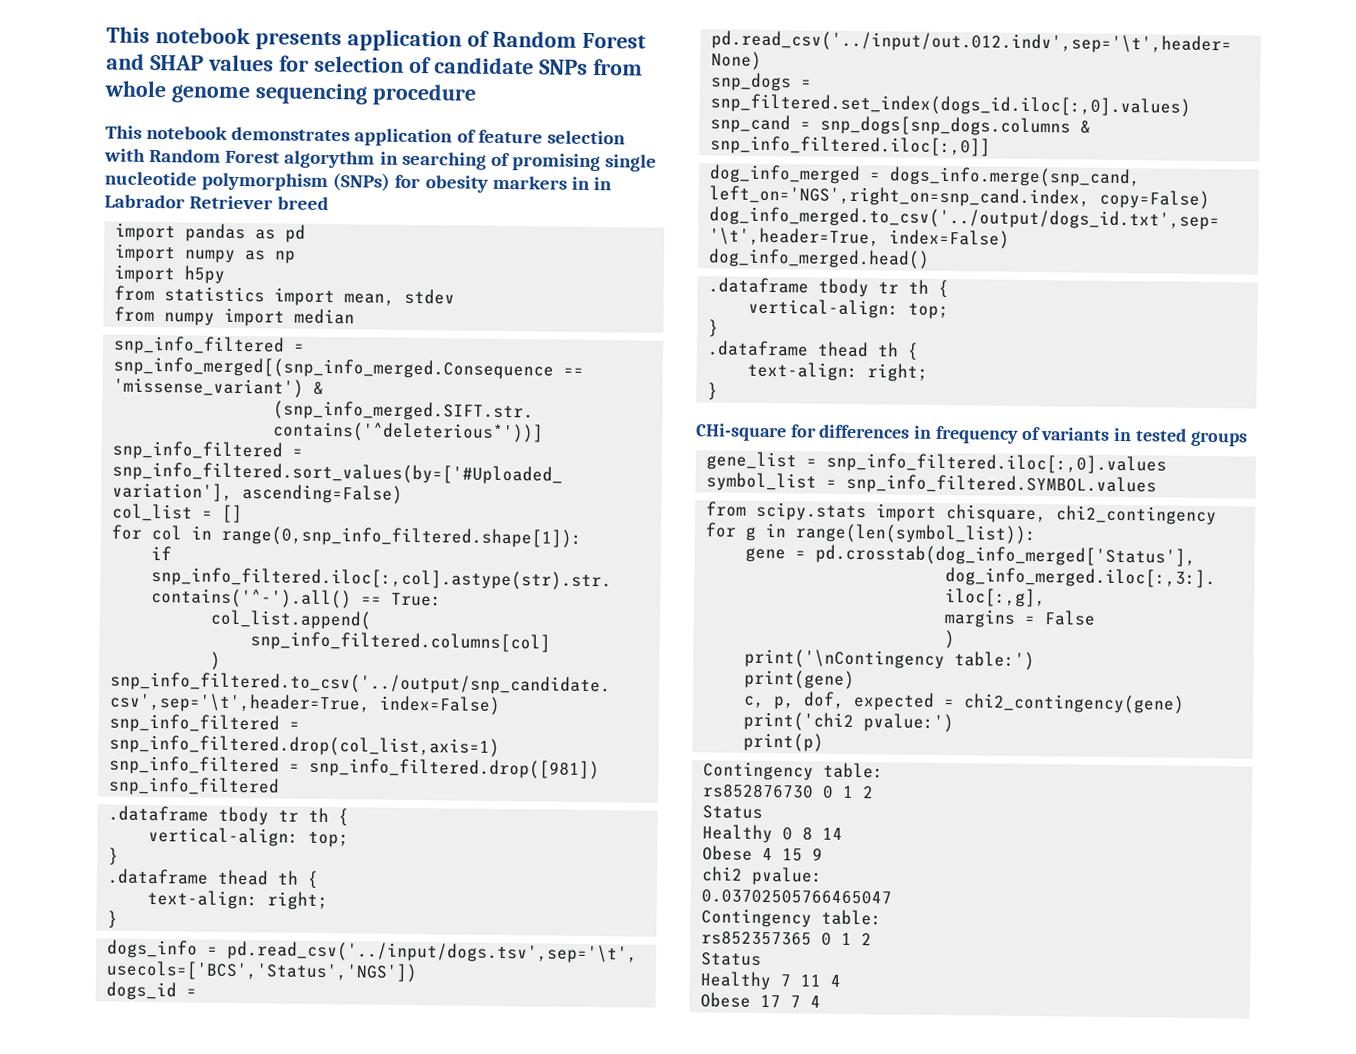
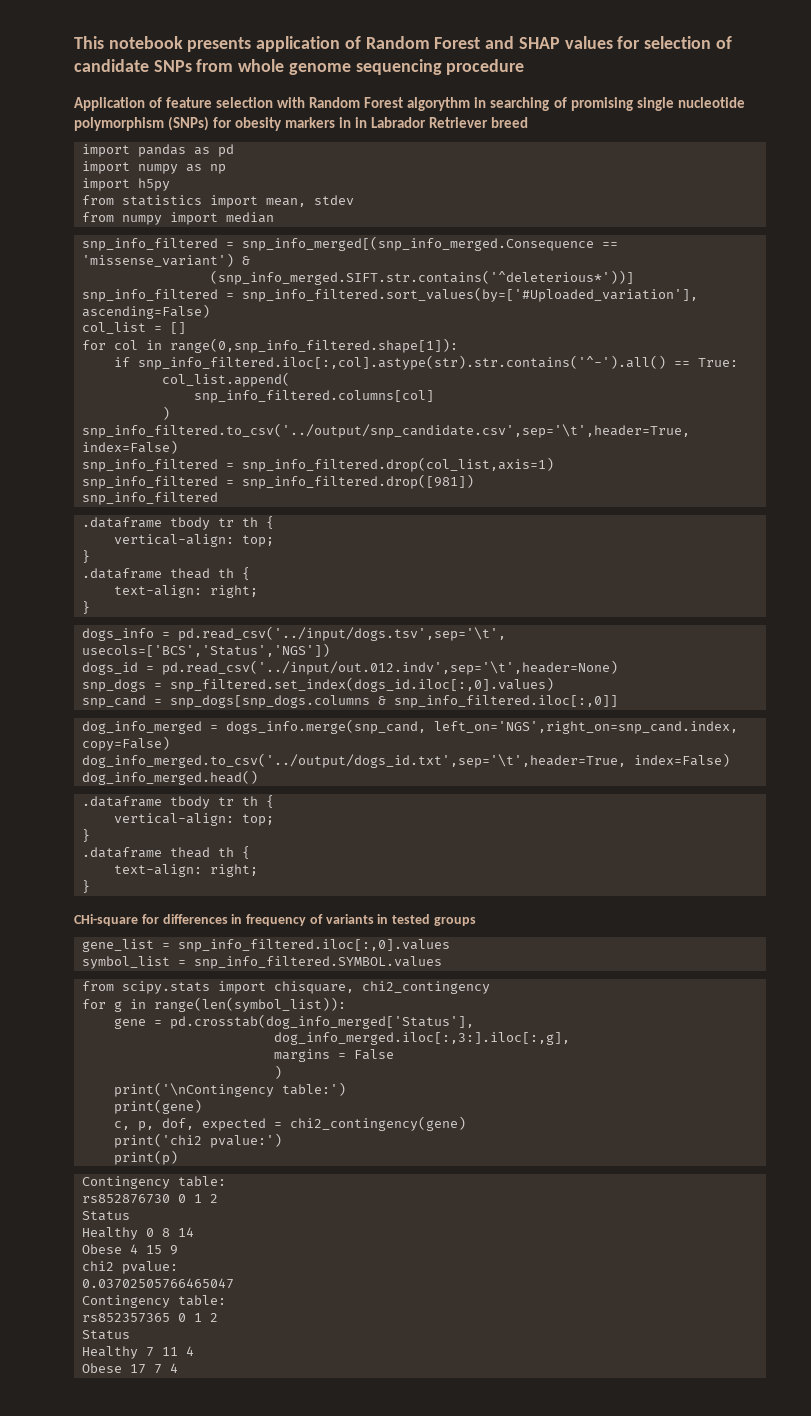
- This notebook demonstrates application of feature selection with Random Forest algorythm in searching of promising single nucleotide polymorphism (SNPs) for obesity markers in in Labrador Retriever breed
+ Application of feature selection with Random Forest algorythm in searching of promising single nucleotide polymorphism (SNPs) for obesity markers in in Labrador Retriever breed

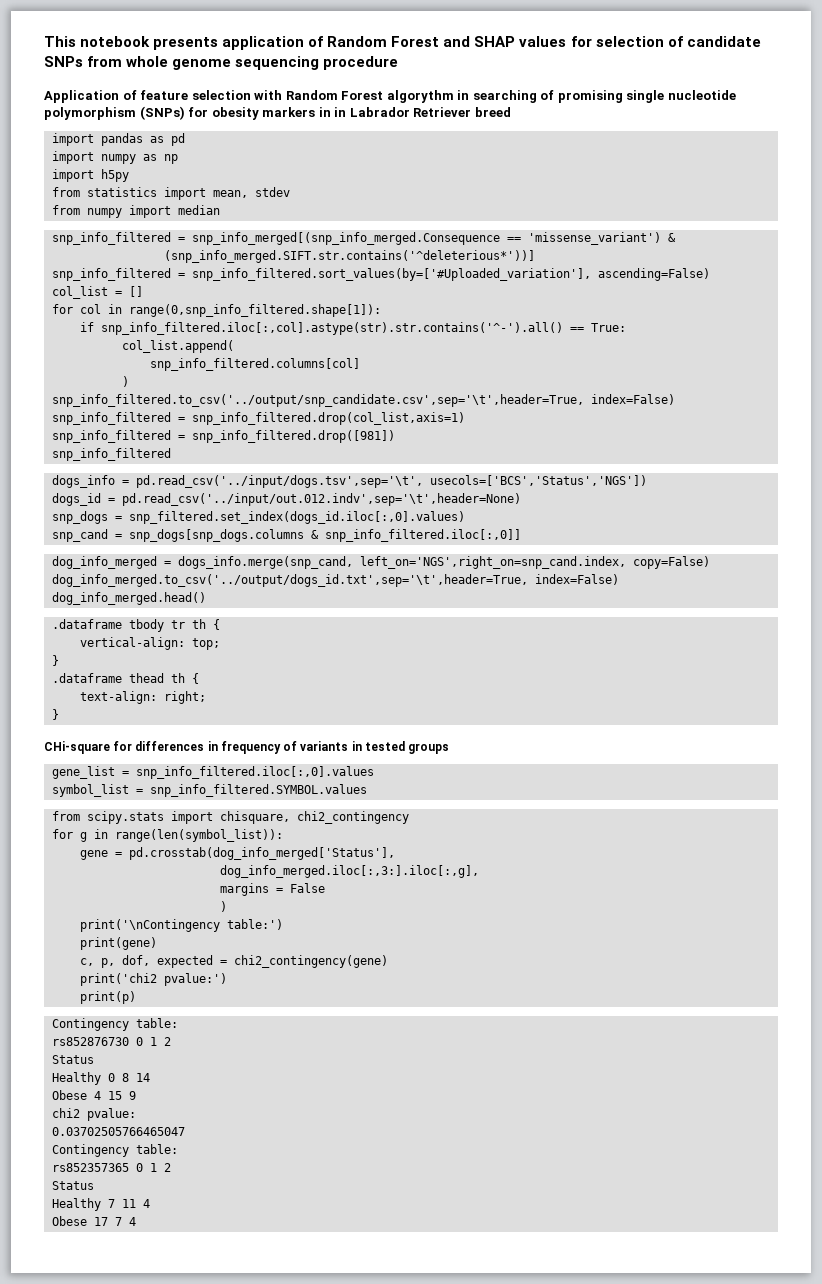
  snp_info_filtered = snp_info_filtered.drop([981])
  snp_info_filtered
- .dataframe tbody tr th {
- vertical-align: top;
- }
- .dataframe thead th {
- text-align: right;
- }

